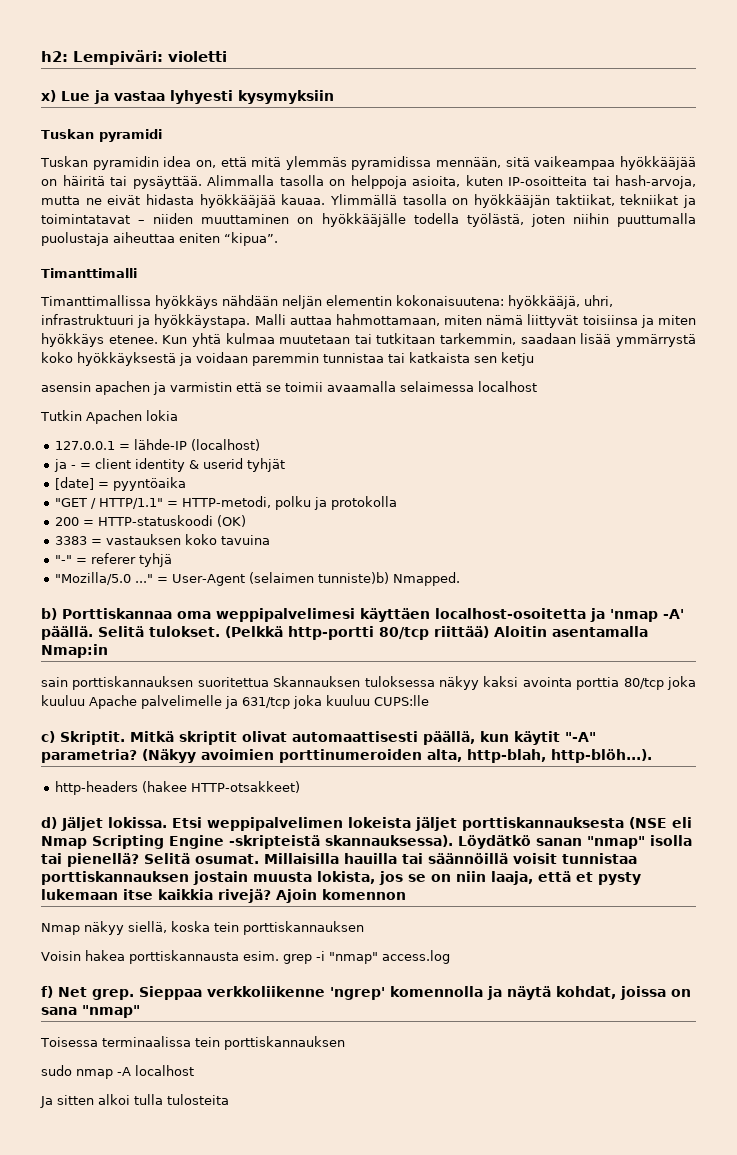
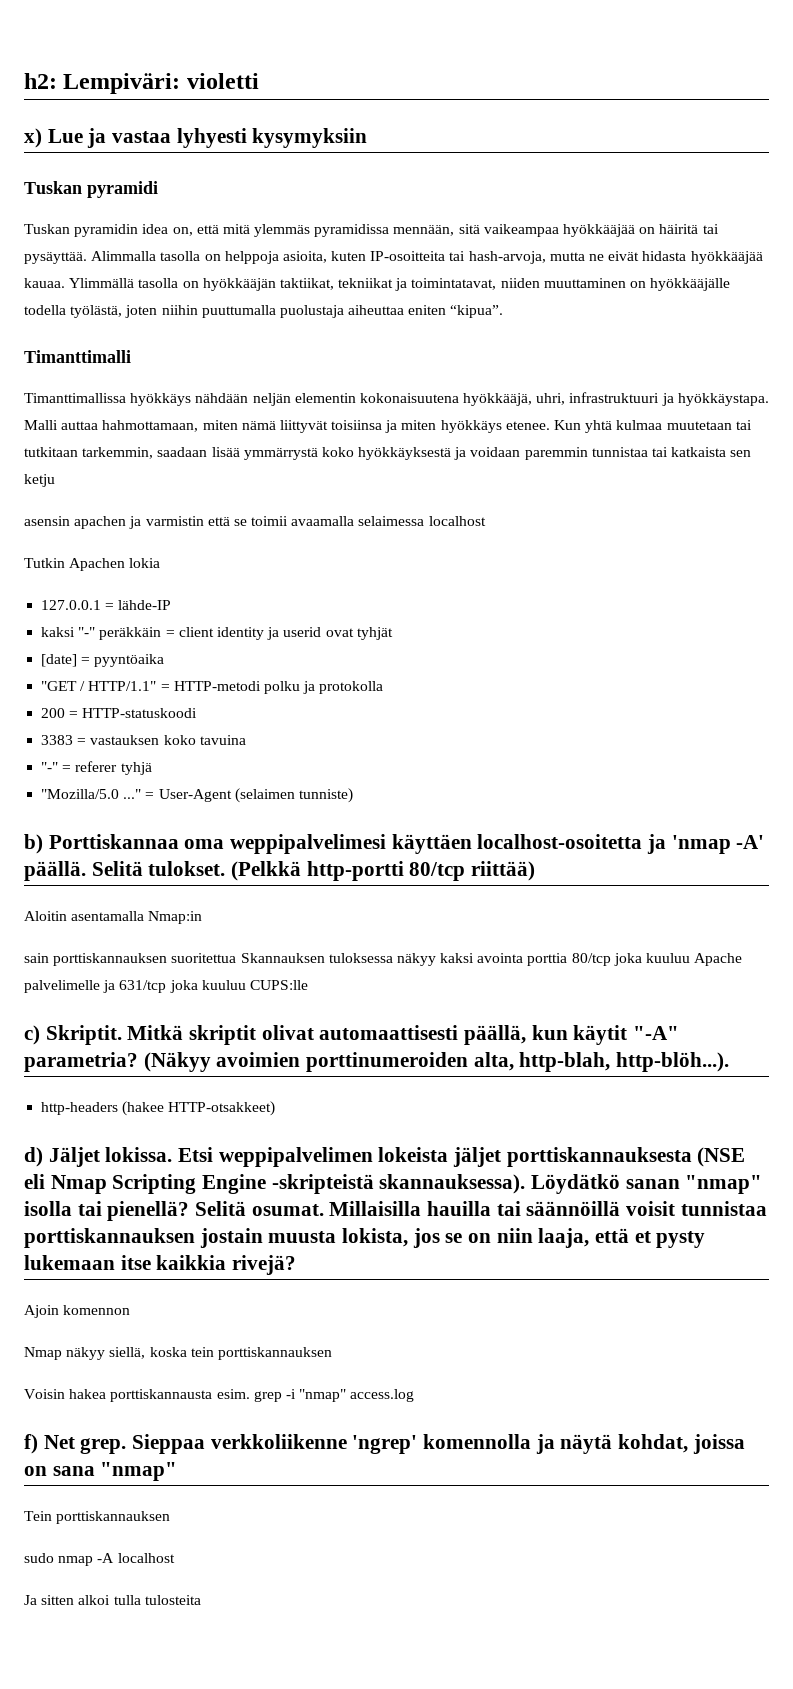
- Ylimmällä tasolla on hyökkääjän taktiikat, tekniikat ja toimintatavat – niiden muuttaminen on hyökkääjälle todella työlästä, joten niihin puuttumalla puolustaja aiheuttaa eniten “kipua”.
+ Ylimmällä tasolla on hyökkääjän taktiikat, tekniikat ja toimintatavat, niiden muuttaminen on hyökkääjälle todella työlästä, joten niihin puuttumalla puolustaja aiheuttaa eniten “kipua”.
- Timanttimallissa hyökkäys nähdään neljän elementin kokonaisuutena: hyökkääjä, uhri, infrastruktuuri ja hyökkäystapa.
+ Timanttimallissa hyökkäys nähdään neljän elementin kokonaisuutena hyökkääjä, uhri, infrastruktuuri ja hyökkäystapa.
- 127.0.0.1 = lähde-IP (localhost)
- ja - = client identity & userid tyhjät
+ 127.0.0.1 = lähde-IP
+ kaksi "-" peräkkäin = client identity ja userid ovat tyhjät
- "GET / HTTP/1.1" = HTTP-metodi, polku ja protokolla
+ "GET / HTTP/1.1" = HTTP-metodi polku ja protokolla
- 200 = HTTP-statuskoodi (OK)
+ 200 = HTTP-statuskoodi
- = User-Agent (selaimen tunniste)b) Nmapped.
+ = User-Agent (selaimen tunniste)
- (Pelkkä http-portti 80/tcp riittää) Aloitin asentamalla Nmap:in
+ (Pelkkä http-portti 80/tcp riittää)
+ Aloitin asentamalla Nmap:in
- Millaisilla hauilla tai säännöillä voisit tunnistaa porttiskannauksen jostain muusta lokista, jos se on niin laaja, että et pysty lukemaan itse kaikkia rivejä? Ajoin komennon
+ Millaisilla hauilla tai säännöillä voisit tunnistaa porttiskannauksen jostain muusta lokista, jos se on niin laaja, että et pysty lukemaan itse kaikkia rivejä?
+ Ajoin komennon
- Toisessa terminaalissa tein porttiskannauksen
+ Tein porttiskannauksen

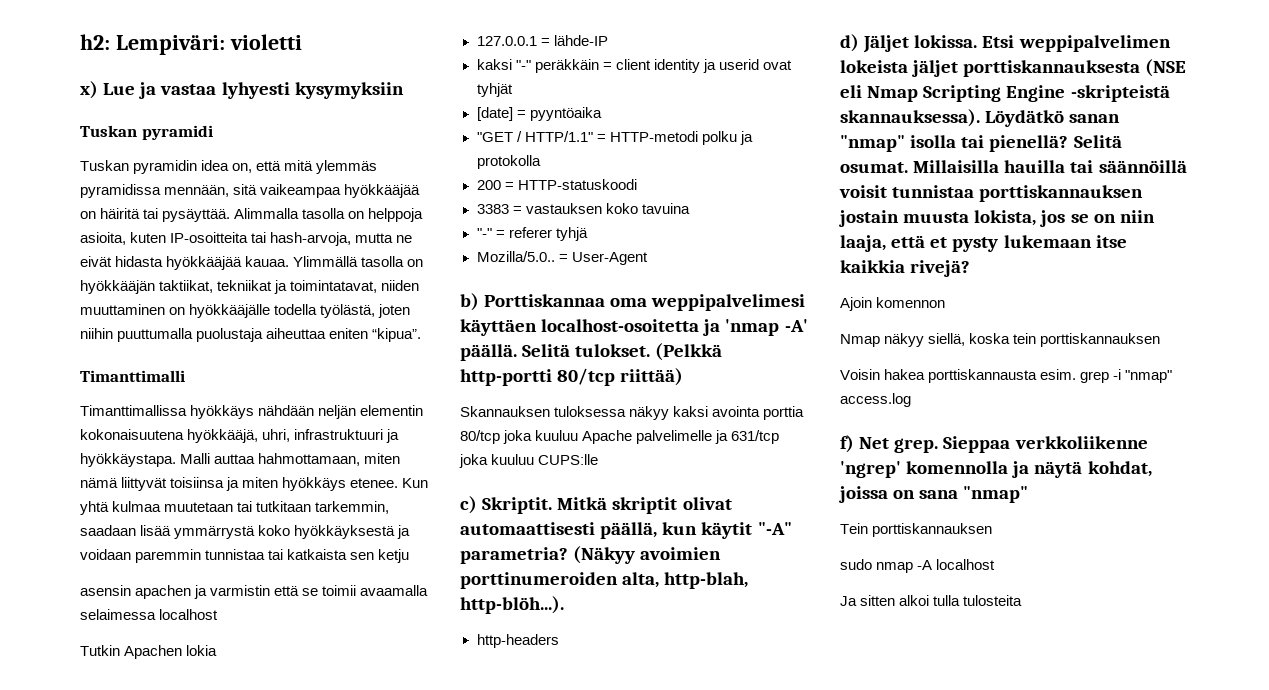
- "Mozilla/5.0 ..."
+ Mozilla/5.0..
- = User-Agent (selaimen tunniste)
+ = User-Agent
- Aloitin asentamalla Nmap:in
- sain porttiskannauksen suoritettua Skannauksen tuloksessa näkyy kaksi avointa porttia 80/tcp joka kuuluu Apache palvelimelle ja 631/tcp joka kuuluu CUPS:lle
+ Skannauksen tuloksessa näkyy kaksi avointa porttia 80/tcp joka kuuluu Apache palvelimelle ja 631/tcp joka kuuluu CUPS:lle
- http-headers (hakee HTTP-otsakkeet)
+ http-headers

